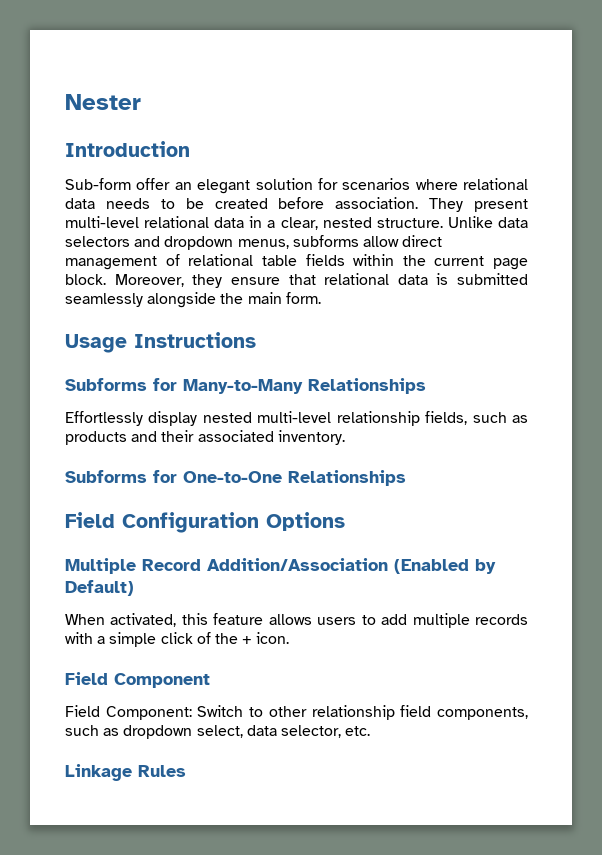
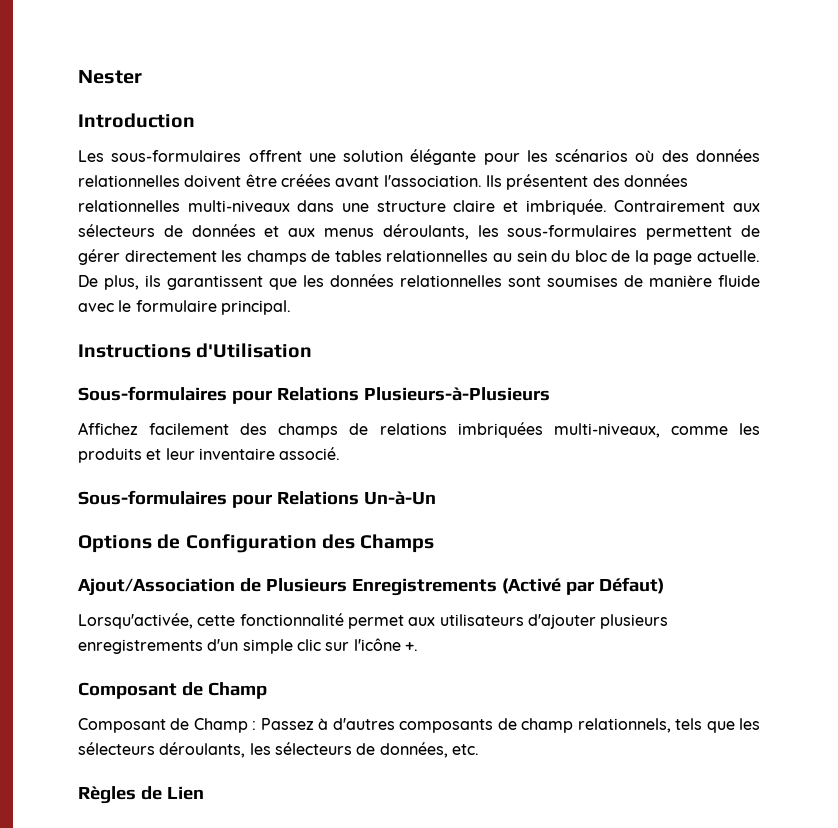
- Sub-form offer an elegant solution for scenarios where relational data needs to be created before association. They present multi-level relational data in a clear, nested structure. Unlike data selectors and dropdown menus, subforms allow direct management of relational table fields within the current page block. Moreover, they ensure that relational data is submitted seamlessly alongside the main form.
- Usage Instructions
- Subforms for Many-to-Many Relationships
- Effortlessly display nested multi-level relationship fields, such as products and their associated inventory.
- Subforms for One-to-One Relationships
- Field Configuration Options
- Multiple Record Addition/Association (Enabled by Default)
- When activated, this feature allows users to add multiple records with a simple click of the + icon.
- Field Component
- Field Component: Switch to other relationship field components, such as dropdown select, data selector, etc.
- Linkage Rules
+ Les sous-formulaires offrent une solution élégante pour les scénarios où des données relationnelles doivent être créées avant l'association. Ils présentent des données relationnelles multi-niveaux dans une structure claire et imbriquée. Contrairement aux sélecteurs de données et aux menus déroulants, les sous-formulaires permettent de gérer directement les champs de tables relationnelles au sein du bloc de la page actuelle. De plus, ils garantissent que les données relationnelles sont soumises de manière fluide avec le formulaire principal.
+ Instructions d'Utilisation
+ Sous-formulaires pour Relations Plusieurs-à-Plusieurs
+ Affichez facilement des champs de relations imbriquées multi-niveaux, comme les produits et leur inventaire associé.
+ Sous-formulaires pour Relations Un-à-Un
+ Options de Configuration des Champs
+ Ajout/Association de Plusieurs Enregistrements (Activé par Défaut)
+ Lorsqu'activée, cette fonctionnalité permet aux utilisateurs d'ajouter plusieurs enregistrements d'un simple clic sur l'icône +.
+ Composant de Champ
+ Composant de Champ : Passez à d'autres composants de champ relationnels, tels que les sélecteurs déroulants, les sélecteurs de données, etc.
+ Règles de Lien

